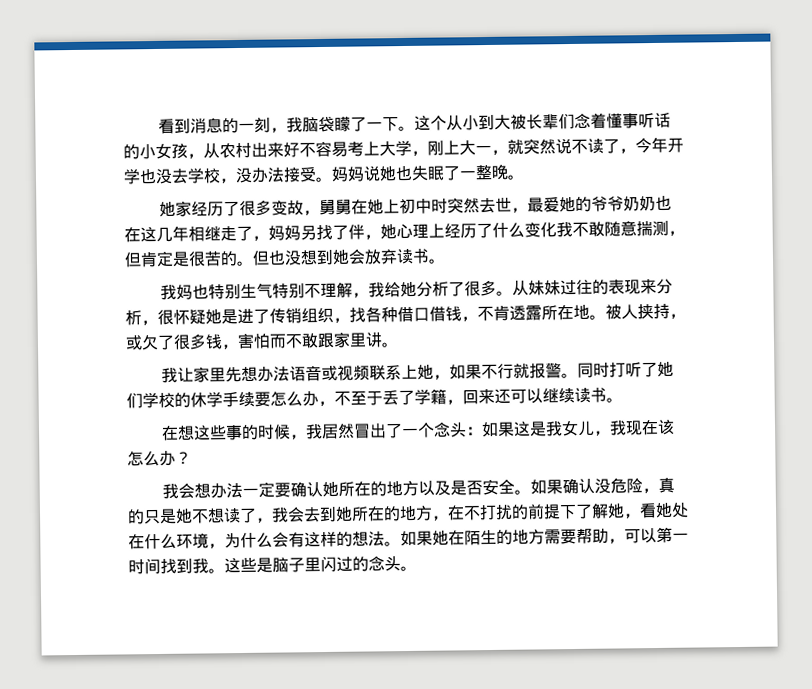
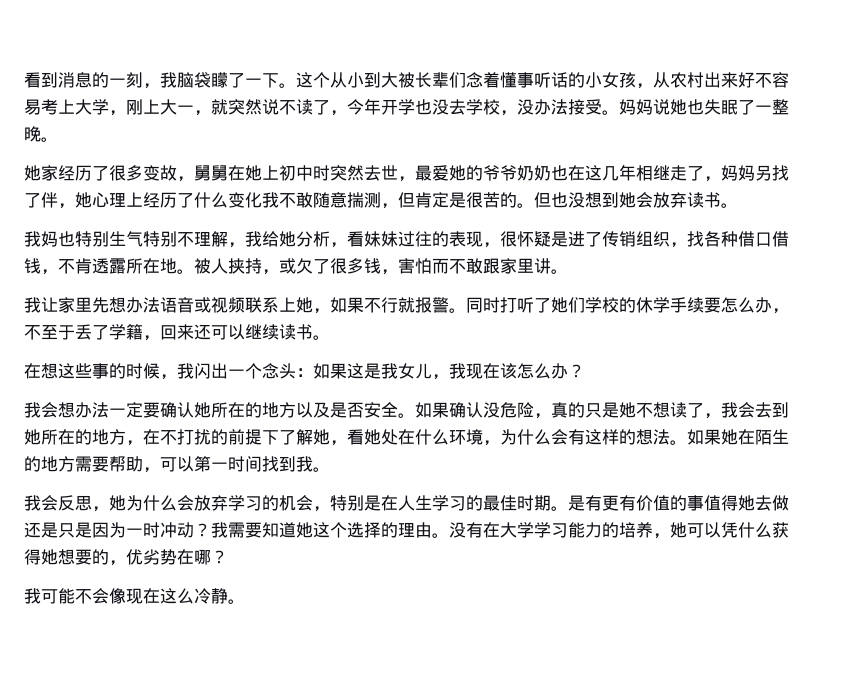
- 我妈也特别生气特别不理解，我给她分析了很多。从妹妹过往的表现来分析，很怀疑她是进了传销组织，找各种借口借钱，不肯透露所在地。
+ 我妈也特别生气特别不理解，我给她分析，看妹妹过往的表现，很怀疑是进了传销组织，找各种借口借钱，不肯透露所在地。
- 在想这些事的时候，我居然冒出了一个念头：如果这是我女儿，我现在该怎么办？
+ 在想这些事的时候，我闪出一个念头：如果这是我女儿，我现在该怎么办？
- 如果她在陌生的地方需要帮助，可以第一时间找到我。这些是脑子里闪过的念头。
+ 如果她在陌生的地方需要帮助，可以第一时间找到我。
+ 我会反思，她为什么会放弃学习的机会，特别是在人生学习的最佳时期。是有更有价值的事值得她去做还是只是因为一时冲动？我需要知道她这个选择的理由。没有在大学学习能力的培养，她可以凭什么获得她想要的，优劣势在哪？
+ 我可能不会像现在这么冷静。

